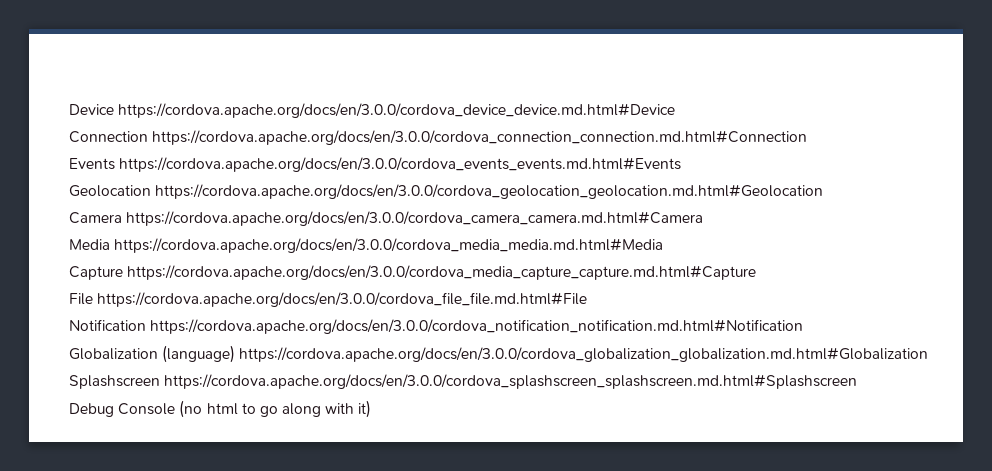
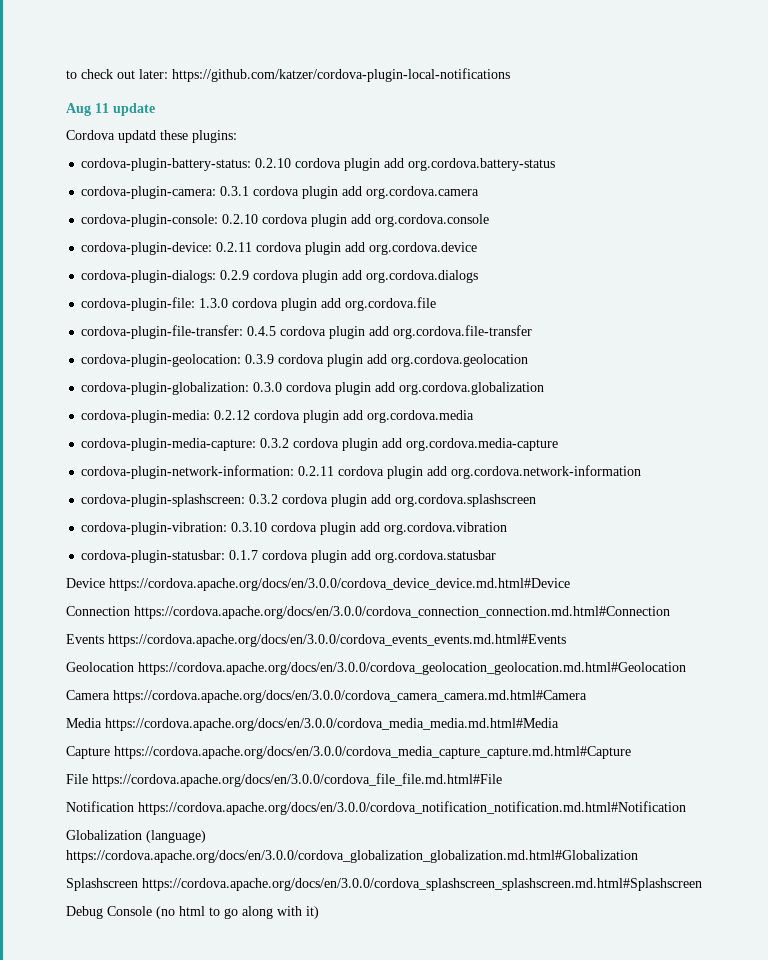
+ to check out later: https://github.com/katzer/cordova-plugin-local-notifications
+ Aug 11 update
+ Cordova updatd these plugins:
+ cordova-plugin-battery-status: 0.2.10 cordova plugin add org.cordova.battery-status
+ cordova-plugin-camera: 0.3.1 cordova plugin add org.cordova.camera
+ cordova-plugin-console: 0.2.10 cordova plugin add org.cordova.console
+ cordova-plugin-device: 0.2.11 cordova plugin add org.cordova.device
+ cordova-plugin-dialogs: 0.2.9 cordova plugin add org.cordova.dialogs
+ cordova-plugin-file: 1.3.0 cordova plugin add org.cordova.file
+ cordova-plugin-file-transfer: 0.4.5 cordova plugin add org.cordova.file-transfer
+ cordova-plugin-geolocation: 0.3.9 cordova plugin add org.cordova.geolocation
+ cordova-plugin-globalization: 0.3.0 cordova plugin add org.cordova.globalization
+ cordova-plugin-media: 0.2.12 cordova plugin add org.cordova.media
+ cordova-plugin-media-capture: 0.3.2 cordova plugin add org.cordova.media-capture
+ cordova-plugin-network-information: 0.2.11 cordova plugin add org.cordova.network-information
+ cordova-plugin-splashscreen: 0.3.2 cordova plugin add org.cordova.splashscreen
+ cordova-plugin-vibration: 0.3.10 cordova plugin add org.cordova.vibration
+ cordova-plugin-statusbar: 0.1.7 cordova plugin add org.cordova.statusbar

